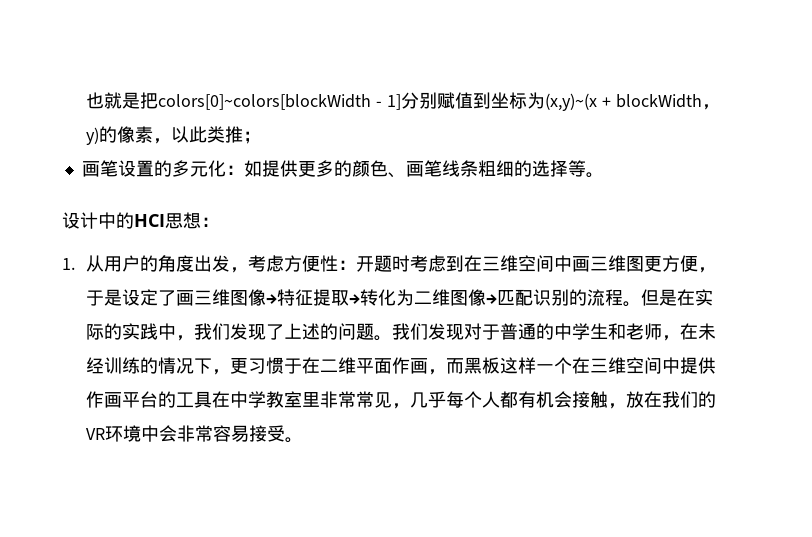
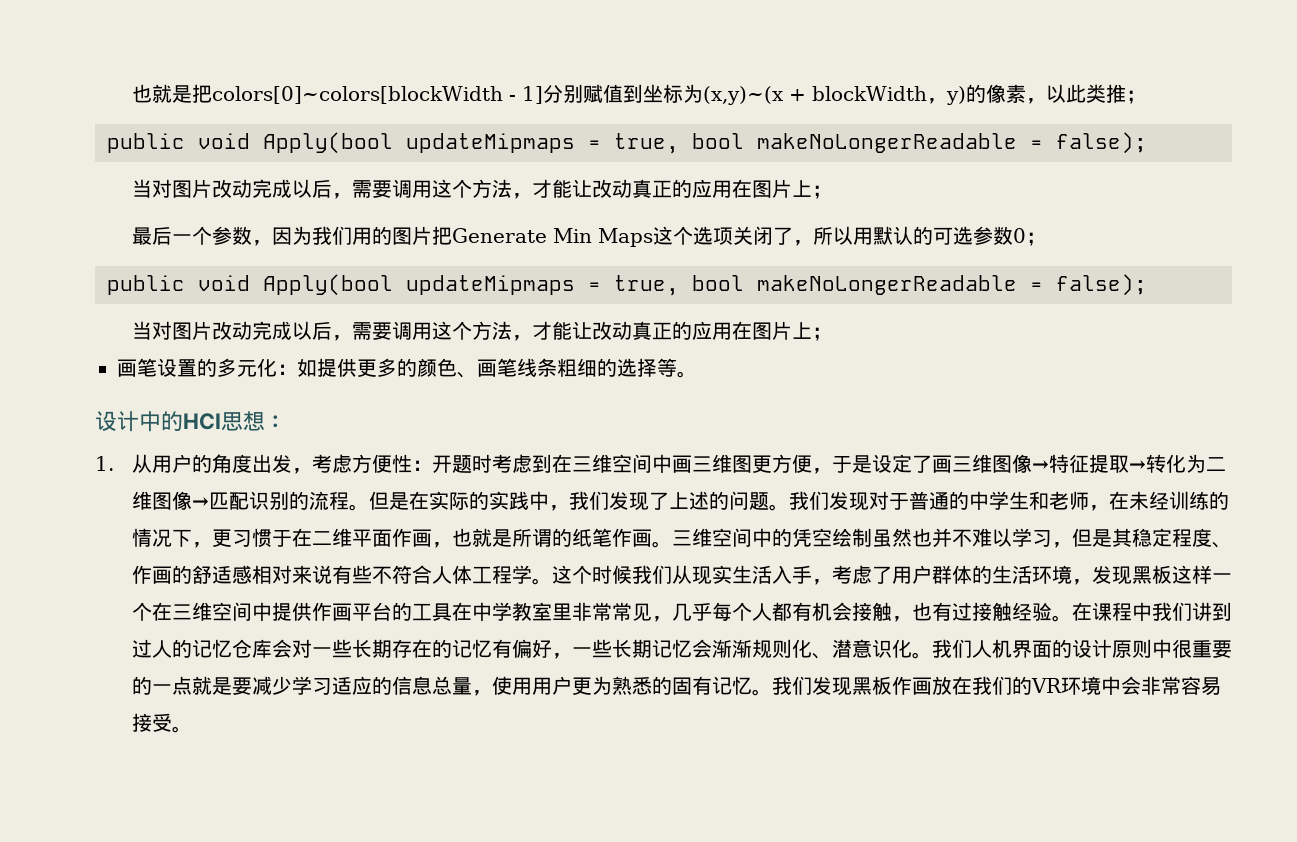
  也就是把colors[0]~colors[blockWidth - 1]分别赋值到坐标为(x,y)~(x + blockWidth，y)的像素，以此类推；
+ public void Apply(bool updateMipmaps = true, bool makeNoLongerReadable = false);
+ 当对图片改动完成以后，需要调用这个方法，才能让改动真正的应用在图片上；
+ 最后一个参数，因为我们用的图片把Generate Min Maps这个选项关闭了，所以用默认的可选参数0；
+ public void Apply(bool updateMipmaps = true, bool makeNoLongerReadable = false);
+ 当对图片改动完成以后，需要调用这个方法，才能让改动真正的应用在图片上；
- 我们发现对于普通的中学生和老师，在未经训练的情况下，更习惯于在二维平面作画，而黑板这样一个在三维空间中提供作画平台的工具在中学教室里非常常见，几乎每个人都有机会接触，放在我们的VR环境中会非常容易接受。
+ 我们发现对于普通的中学生和老师，在未经训练的情况下，更习惯于在二维平面作画，也就是所谓的纸笔作画。三维空间中的凭空绘制虽然也并不难以学习，但是其稳定程度、作画的舒适感相对来说有些不符合人体工程学。这个时候我们从现实生活入手，考虑了用户群体的生活环境，发现黑板这样一个在三维空间中提供作画平台的工具在中学教室里非常常见，几乎每个人都有机会接触，也有过接触经验。在课程中我们讲到过人的记忆仓库会对一些长期存在的记忆有偏好，一些长期记忆会渐渐规则化、潜意识化。我们人机界面的设计原则中很重要的一点就是要减少学习适应的信息总量，使用用户更为熟悉的固有记忆。我们发现黑板作画放在我们的VR环境中会非常容易接受。

